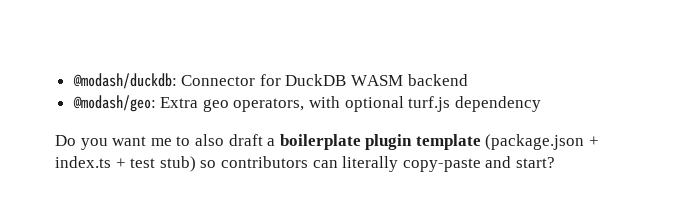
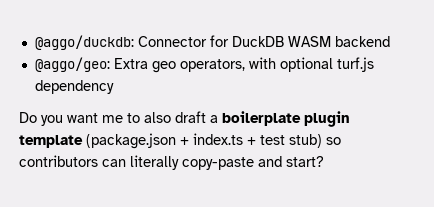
- @modash/duckdb: Connector for DuckDB WASM backend
+ @aggo/duckdb: Connector for DuckDB WASM backend
- @modash/geo: Extra geo operators, with optional turf.js dependency
+ @aggo/geo: Extra geo operators, with optional turf.js dependency

